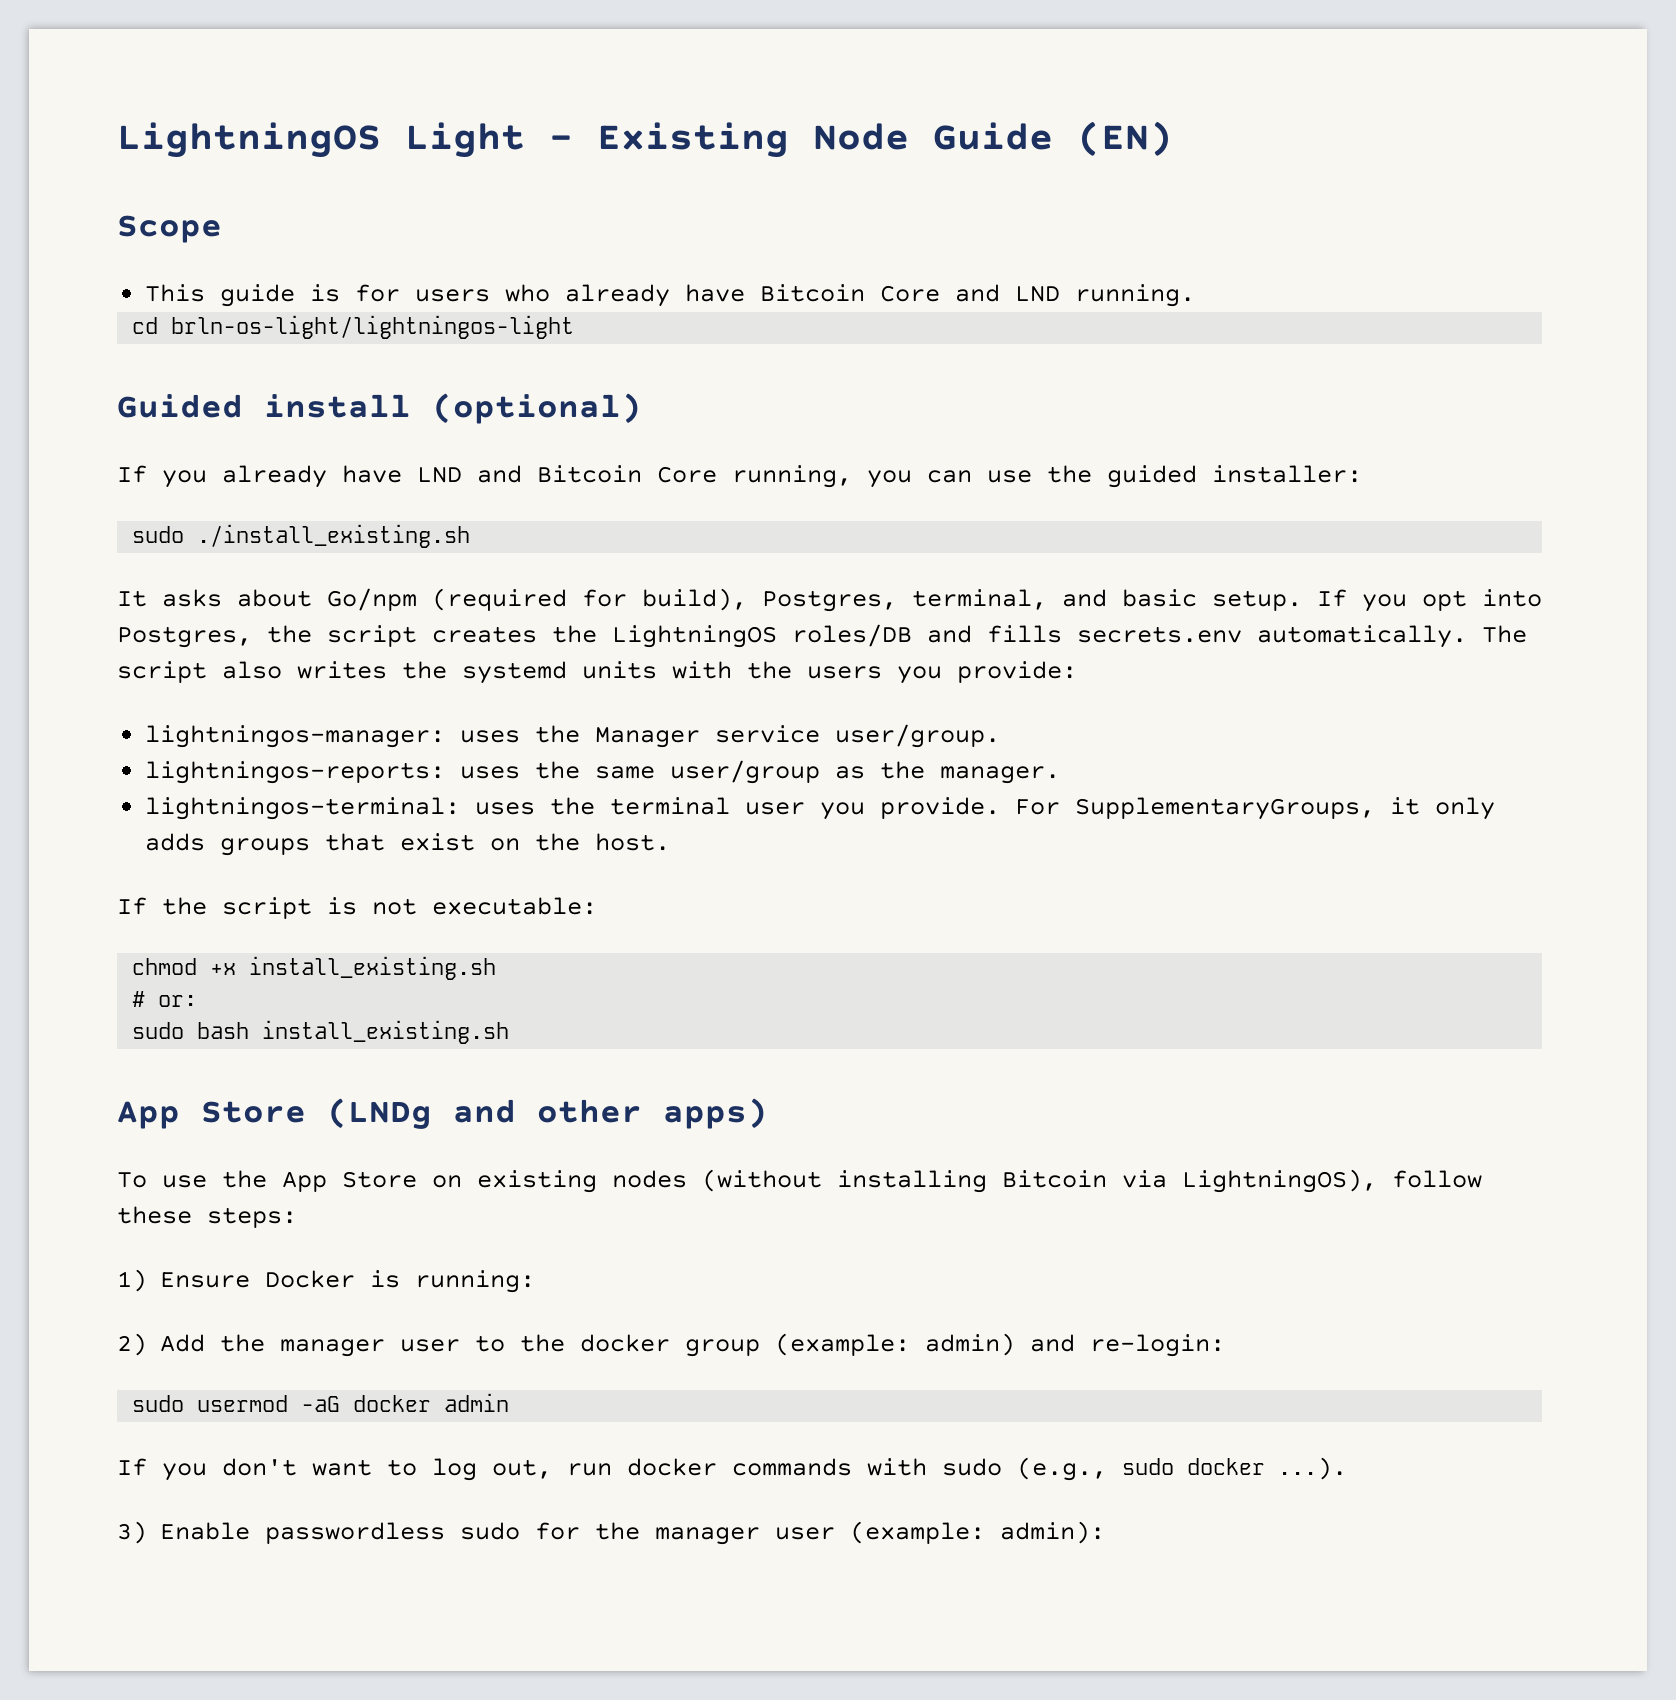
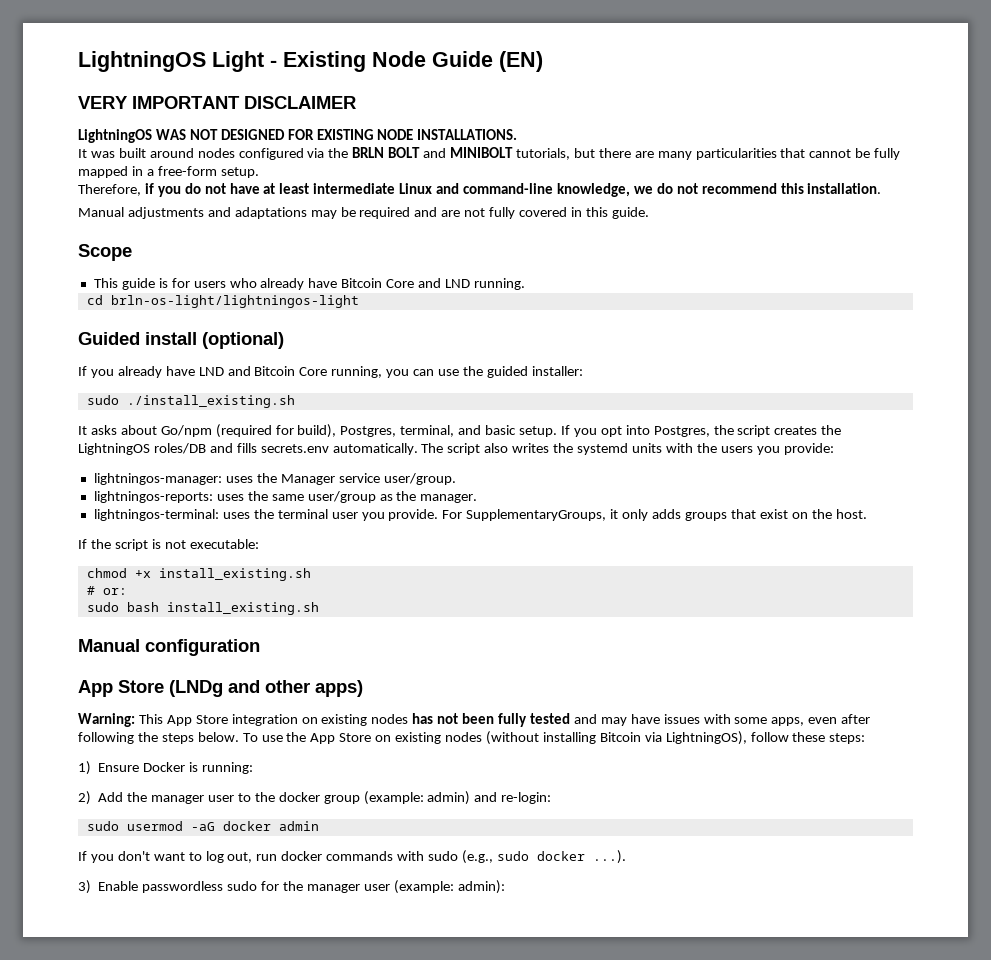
+ VERY IMPORTANT DISCLAIMER
+ LightningOS WAS NOT DESIGNED FOR EXISTING NODE INSTALLATIONS.
+ It was built around nodes configured via the BRLN BOLT and MINIBOLT tutorials, but there are many particularities that cannot be fully mapped in a free-form setup.
+ Therefore, if you do not have at least intermediate Linux and command-line knowledge, we do not recommend this installation.
+ Manual adjustments and adaptations may be required and are not fully covered in this guide.
+ Manual configuration
+ Warning: This App Store integration on existing nodes has not been fully tested and may have issues with some apps, even after following the steps below.

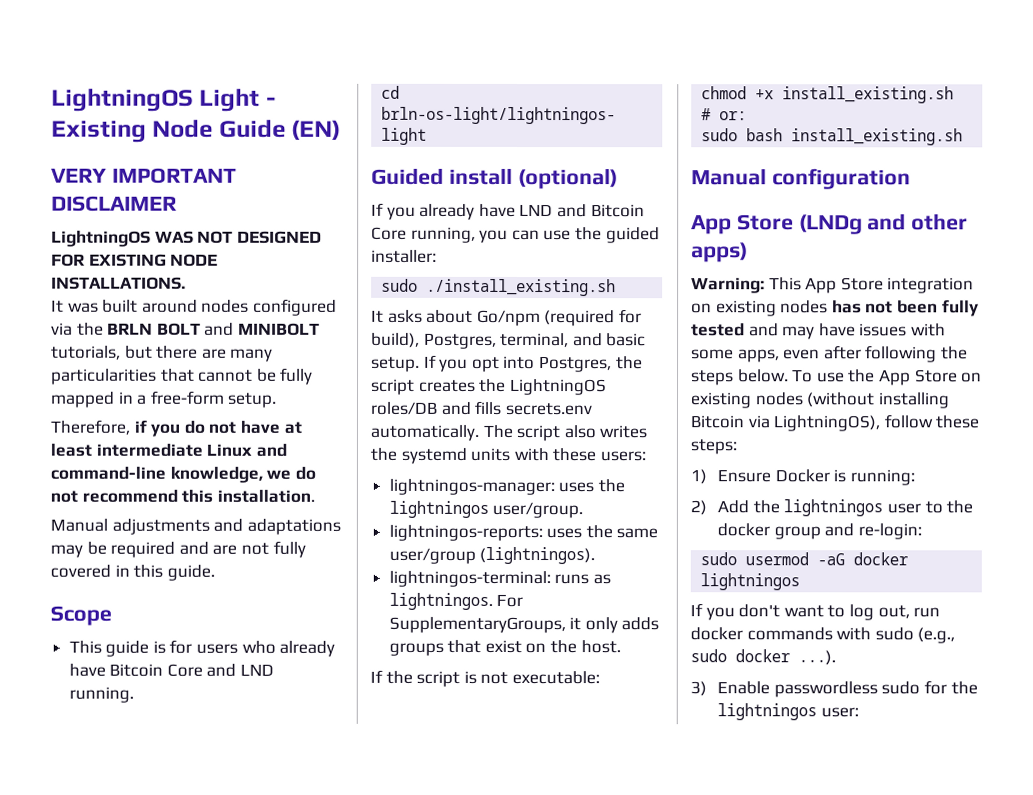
- The script also writes the systemd units with the users you provide:
+ The script also writes the systemd units with these users:
- lightningos-manager: uses the Manager service user/group.
+ lightningos-manager: uses the lightningos user/group.
- lightningos-reports: uses the same user/group as the manager.
- lightningos-terminal: uses the terminal user you provide.
+ lightningos-reports: uses the same user/group (lightningos).
+ lightningos-terminal: runs as lightningos.
- 2) Add the manager user to the docker group (example: admin) and re-login:
+ 2) Add the lightningos user to the docker group and re-login:
- sudo usermod -aG docker admin
+ sudo usermod -aG docker lightningos
- 3) Enable passwordless sudo for the manager user (example: admin):
+ 3) Enable passwordless sudo for the lightningos user:

